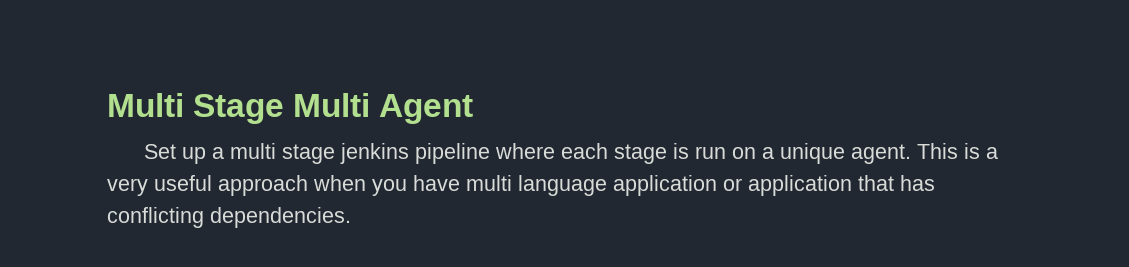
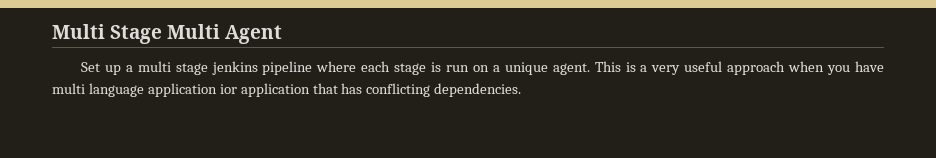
- This is a very useful approach when you have multi language application or application that has conflicting dependencies.
+ This is a very useful approach when you have multi language application ior application that has conflicting dependencies.

